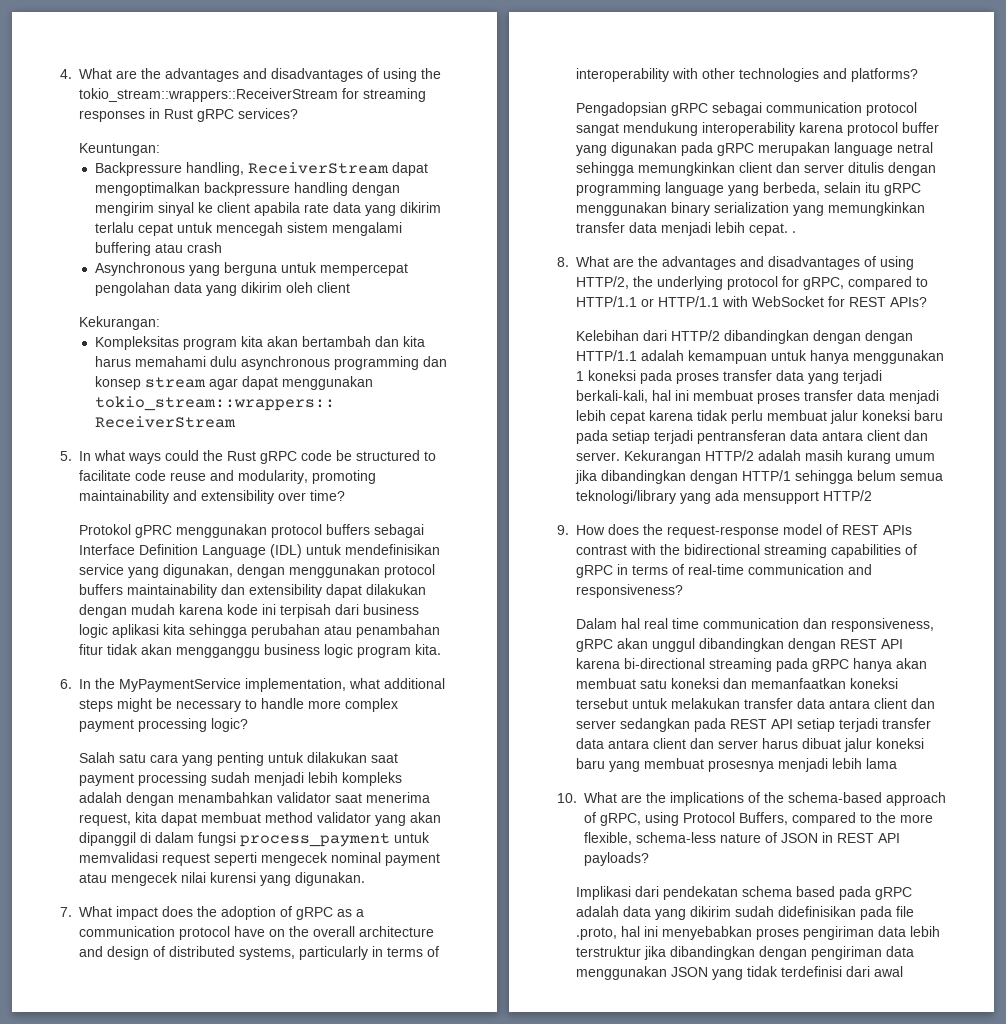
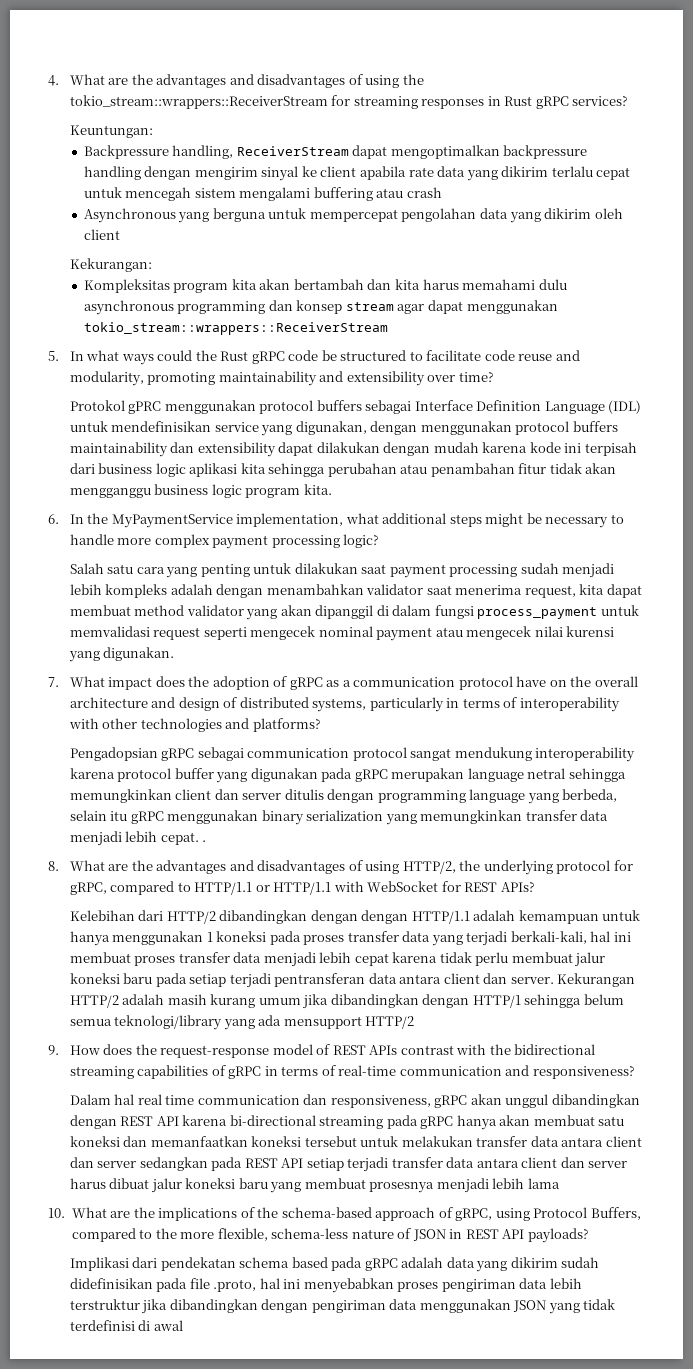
- Implikasi dari pendekatan schema based pada gRPC adalah data yang dikirim sudah didefinisikan pada file .proto, hal ini menyebabkan proses pengiriman data lebih terstruktur jika dibandingkan dengan pengiriman data menggunakan JSON yang tidak terdefinisi dari awal
+ Implikasi dari pendekatan schema based pada gRPC adalah data yang dikirim sudah didefinisikan pada file .proto, hal ini menyebabkan proses pengiriman data lebih terstruktur jika dibandingkan dengan pengiriman data menggunakan JSON yang tidak terdefinisi di awal

